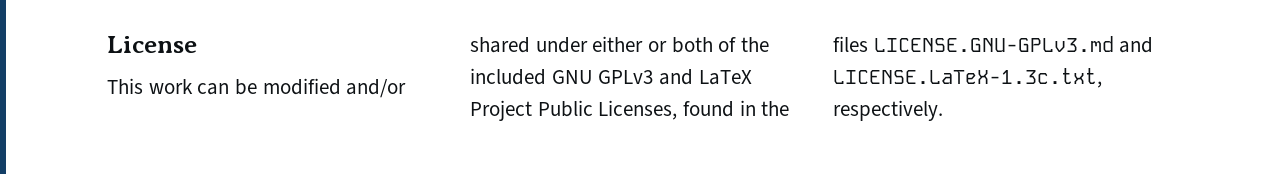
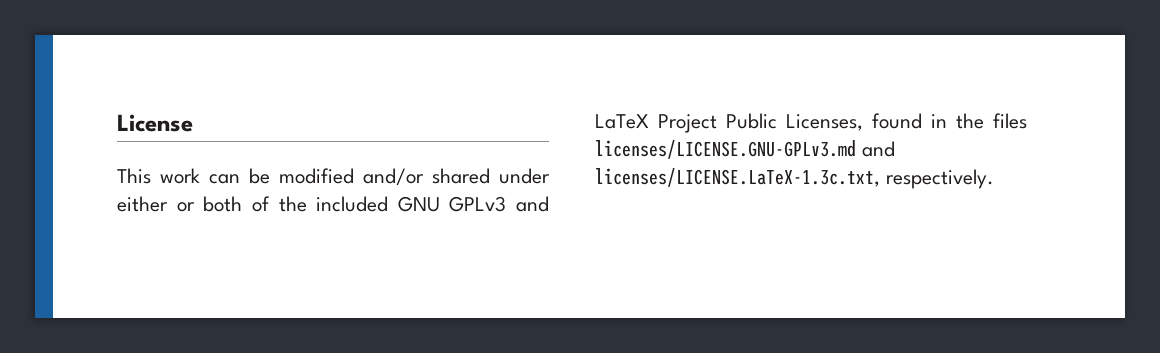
- This work can be modified and/or shared under either or both of the included GNU GPLv3 and LaTeX Project Public Licenses, found in the files LICENSE.GNU-GPLv3.md and LICENSE.LaTeX-1.3c.txt, respectively.
+ This work can be modified and/or shared under either or both of the included GNU GPLv3 and LaTeX Project Public Licenses, found in the files licenses/LICENSE.GNU-GPLv3.md and licenses/LICENSE.LaTeX-1.3c.txt, respectively.

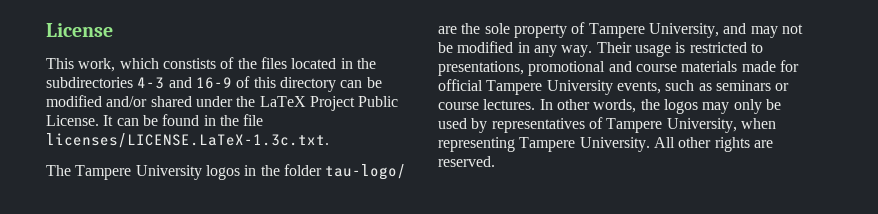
- This work can be modified and/or shared under either or both of the included GNU GPLv3 and LaTeX Project Public Licenses, found in the files licenses/LICENSE.GNU-GPLv3.md and licenses/LICENSE.LaTeX-1.3c.txt, respectively.
+ This work, which constists of the files located in the subdirectories 4-3 and 16-9 of this directory can be modified and/or shared under the LaTeX Project Public License. It can be found in the file licenses/LICENSE.LaTeX-1.3c.txt.
+ The Tampere University logos in the folder tau-logo/ are the sole property of Tampere University, and may not be modified in any way. Their usage is restricted to presentations, promotional and course materials made for official Tampere University events, such as seminars or course lectures. In other words, the logos may only be used by representatives of Tampere University, when representing Tampere University. All other rights are reserved.

